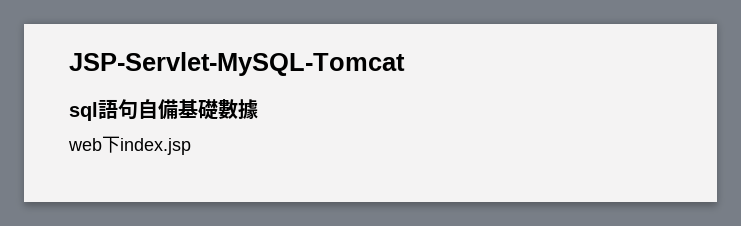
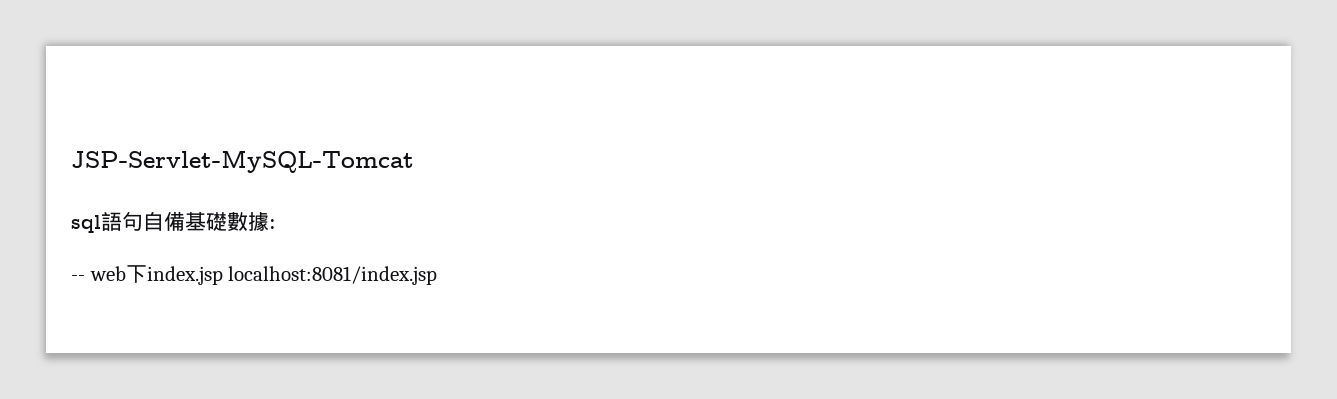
- sql語句自備基礎數據
- web下index.jsp
+ sql語句自備基礎數據:
+ -- web下index.jsp localhost:8081/index.jsp

